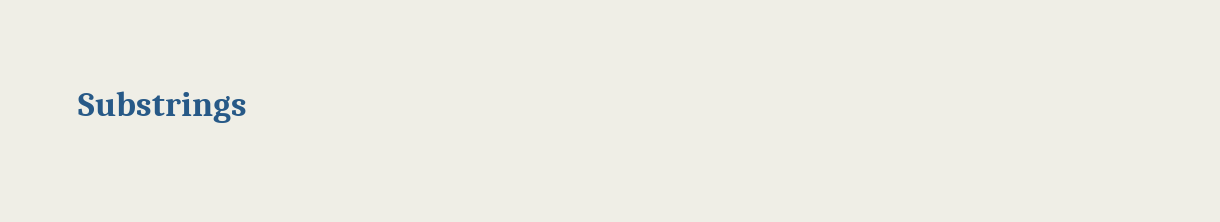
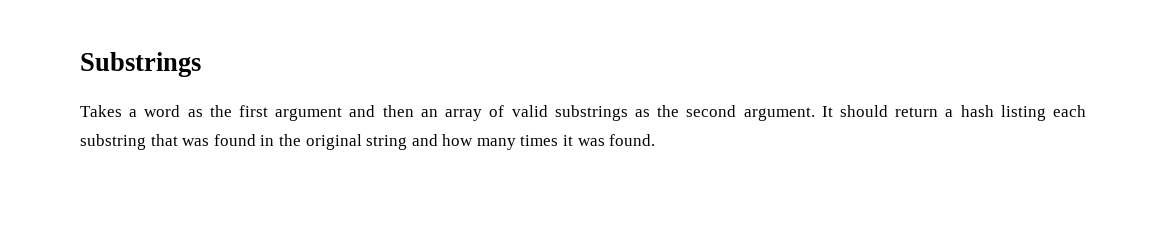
+ Takes a word as the first argument and then an array of valid substrings as the second argument. It should return a hash listing each substring that was found in the original string and how many times it was found.

